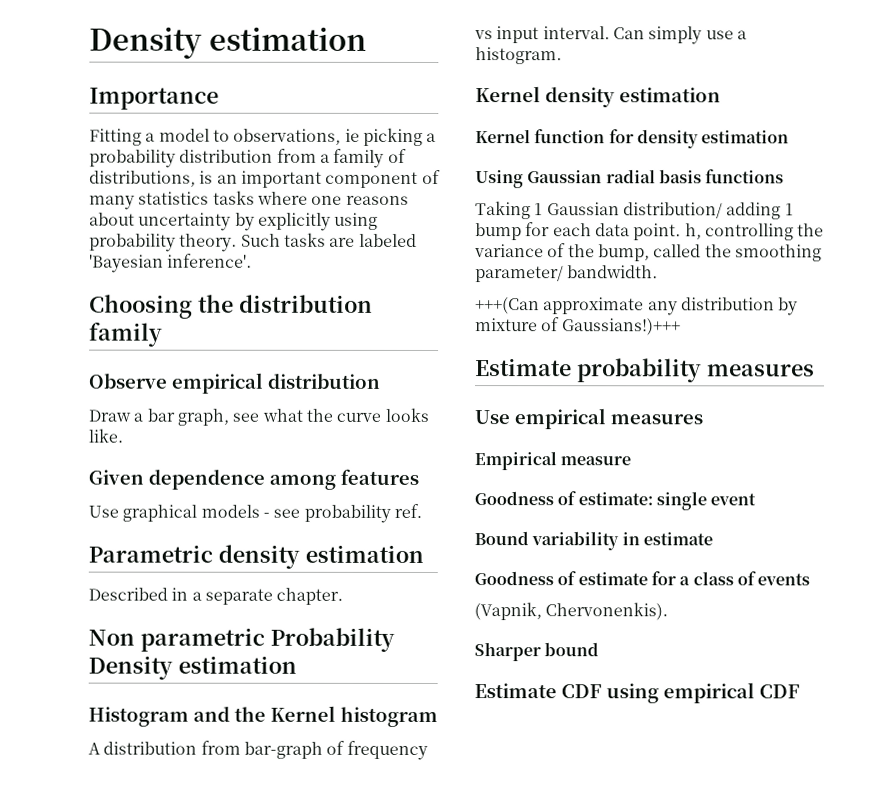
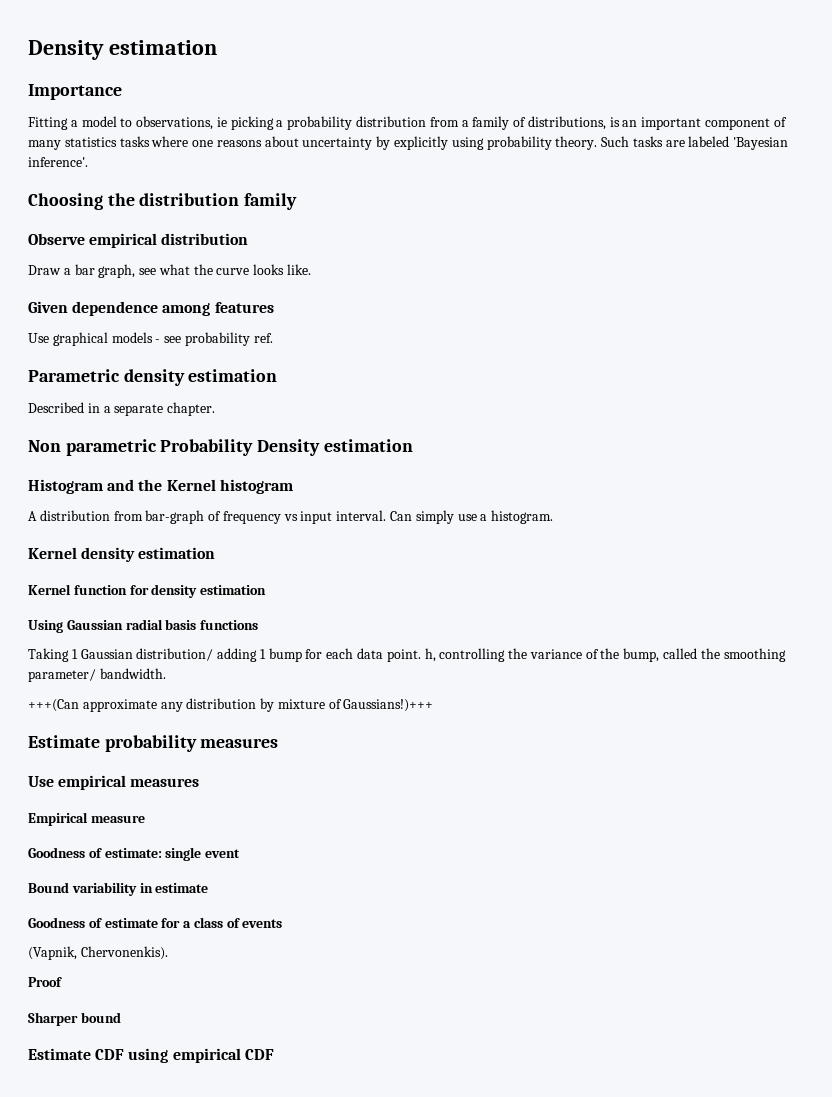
+ Proof

